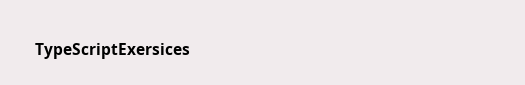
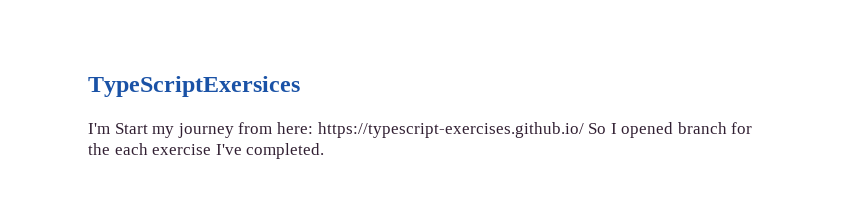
+ I'm Start my journey from here: https://typescript-exercises.github.io/ So I opened branch for the each exercise I've completed.

